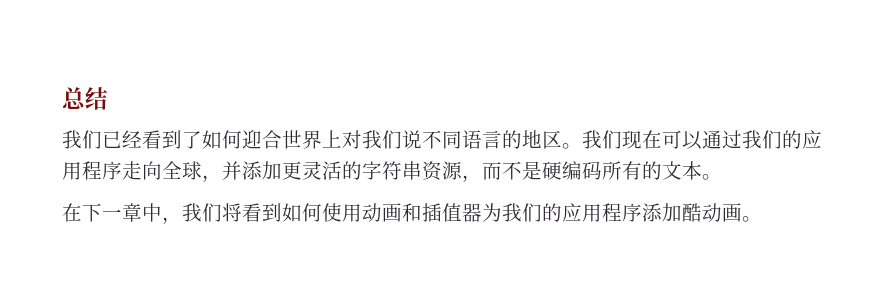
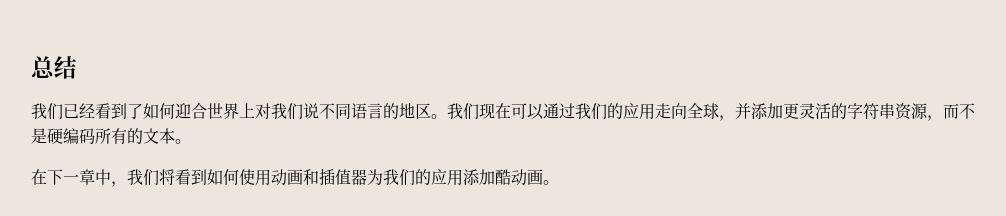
- 我们现在可以通过我们的应用程序走向全球，并添加更灵活的字符串资源，而不是硬编码所有的文本。
+ 我们现在可以通过我们的应用走向全球，并添加更灵活的字符串资源，而不是硬编码所有的文本。
- 在下一章中，我们将看到如何使用动画和插值器为我们的应用程序添加酷动画。
+ 在下一章中，我们将看到如何使用动画和插值器为我们的应用添加酷动画。

